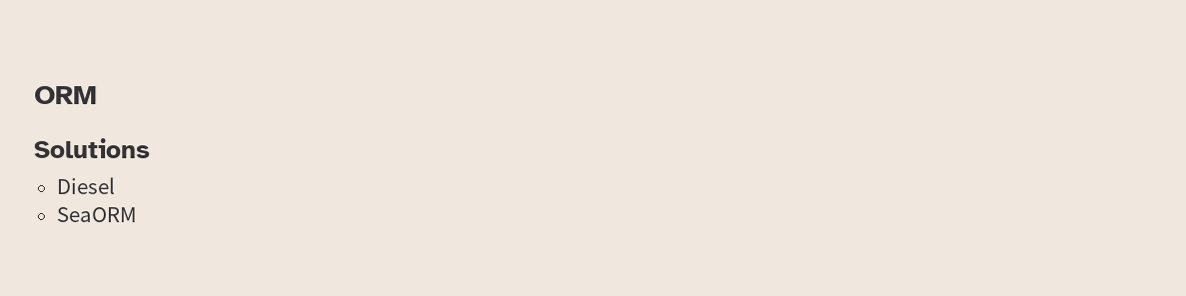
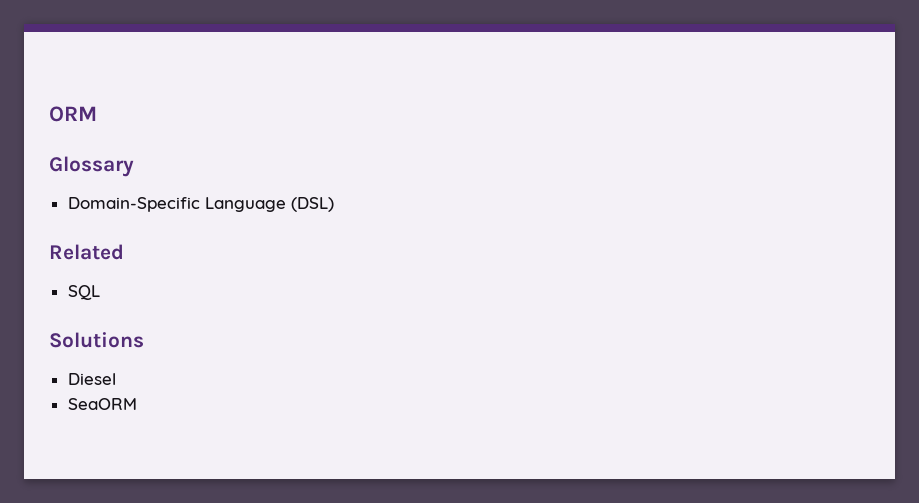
+ Glossary
+ Domain-Specific Language (DSL)
+ Related
+ SQL

